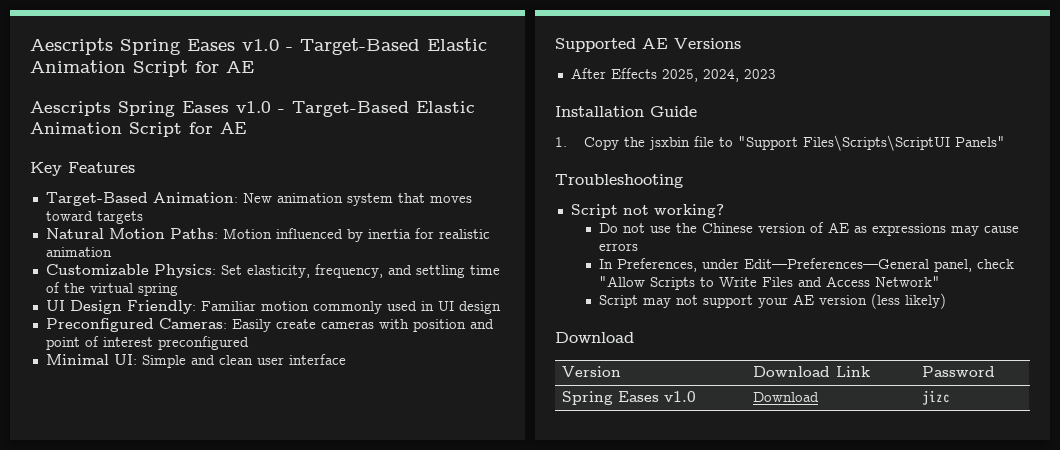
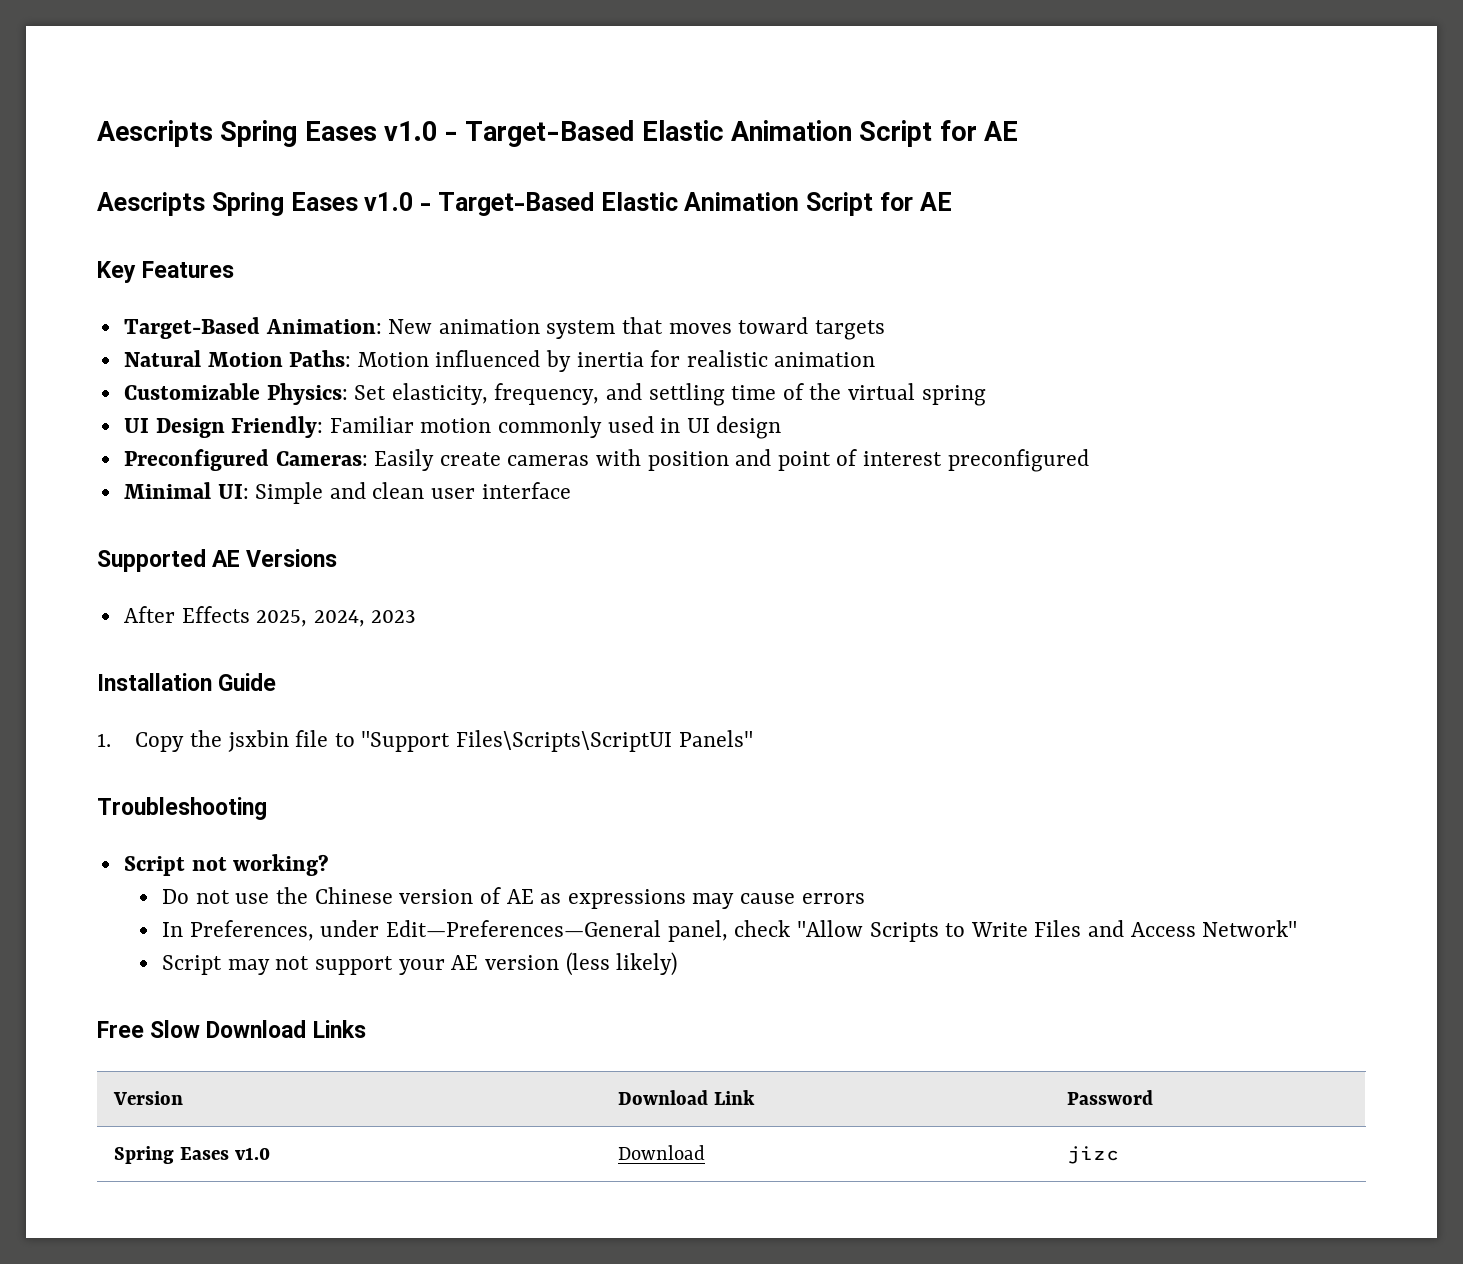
  Script may not support your AE version (less likely)
- Download
+ Free Slow Download Links

